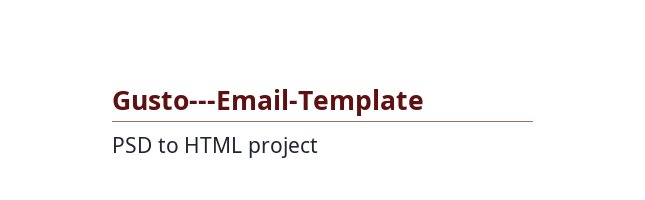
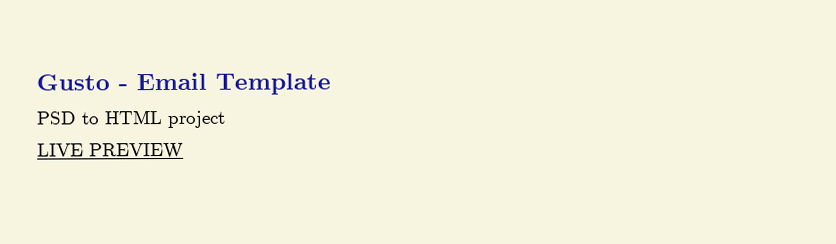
- Gusto---Email-Template
+ Gusto - Email Template
+ LIVE PREVIEW

